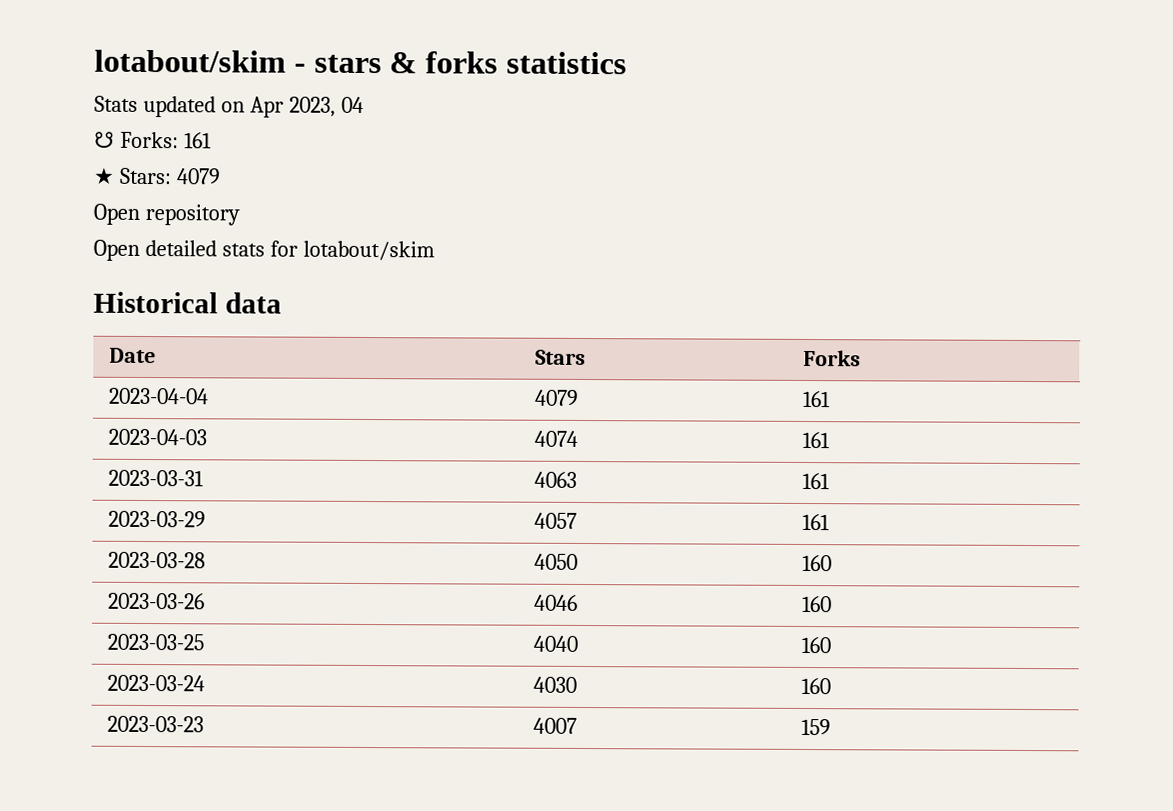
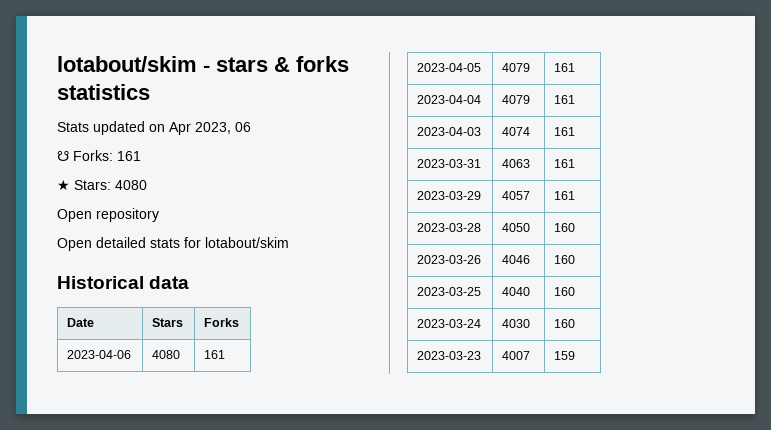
- Stats updated on Apr 2023, 04
+ Stats updated on Apr 2023, 06
- ★ Stars: 4079
+ ★ Stars: 4080
+ 2023-04-06 | 4080 | 161
+ 2023-04-05 | 4079 | 161

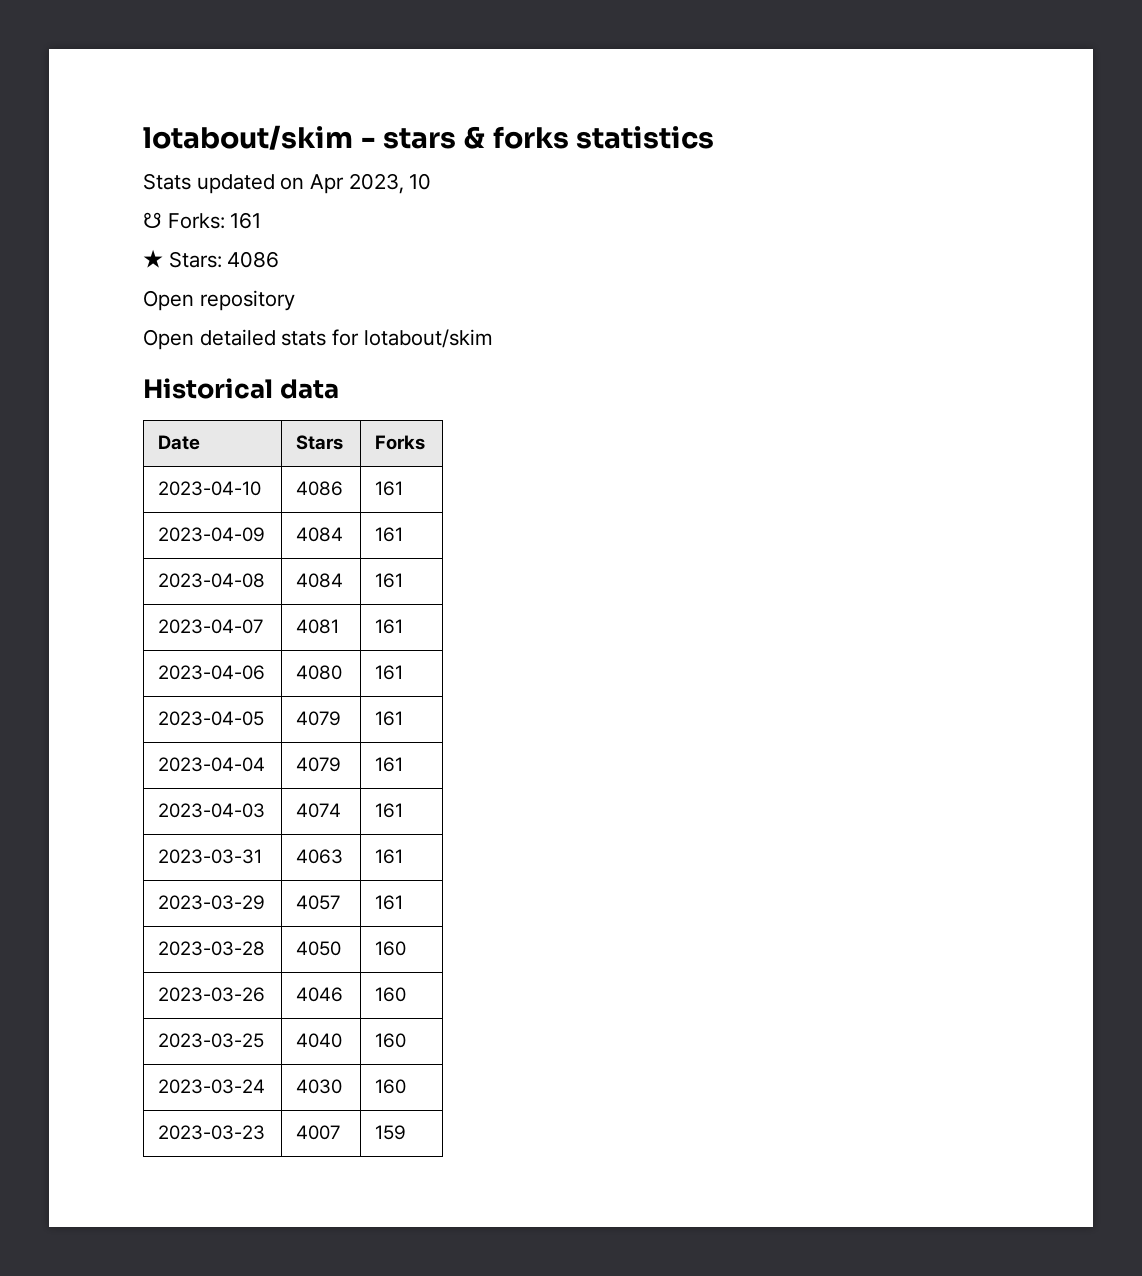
- Stats updated on Apr 2023, 06
+ Stats updated on Apr 2023, 10
- ★ Stars: 4080
+ ★ Stars: 4086
+ 2023-04-10 | 4086 | 161
+ 2023-04-09 | 4084 | 161
+ 2023-04-08 | 4084 | 161
+ 2023-04-07 | 4081 | 161

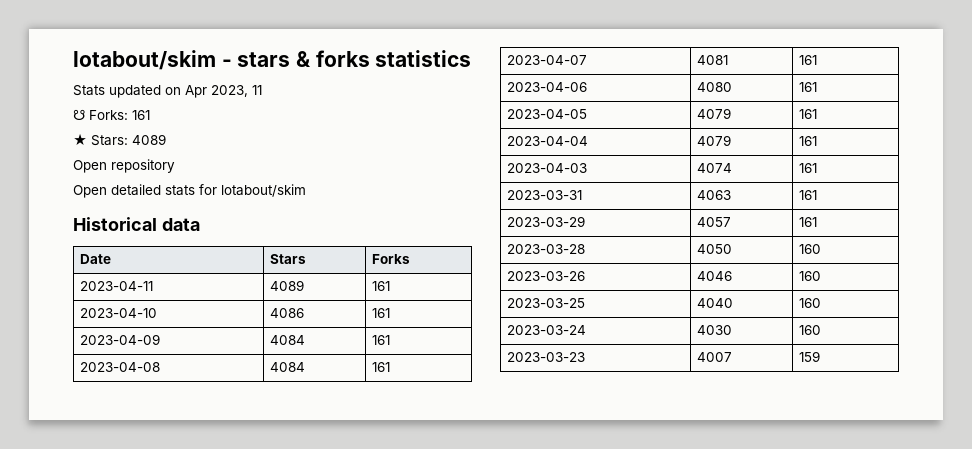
- Stats updated on Apr 2023, 10
+ Stats updated on Apr 2023, 11
- ★ Stars: 4086
+ ★ Stars: 4089
+ 2023-04-11 | 4089 | 161

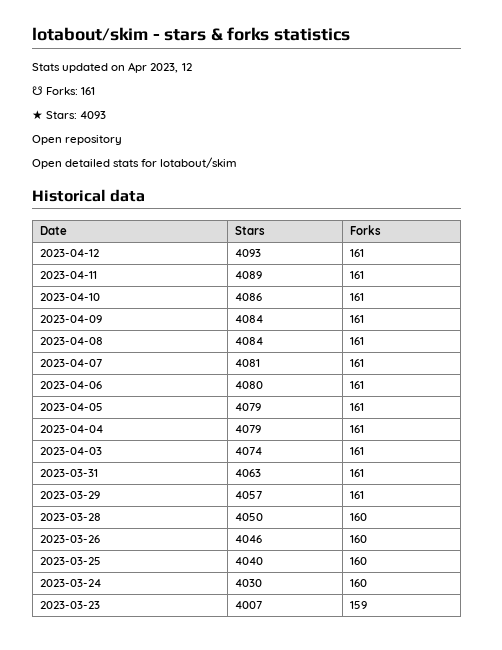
- Stats updated on Apr 2023, 11
+ Stats updated on Apr 2023, 12
- ★ Stars: 4089
+ ★ Stars: 4093
+ 2023-04-12 | 4093 | 161

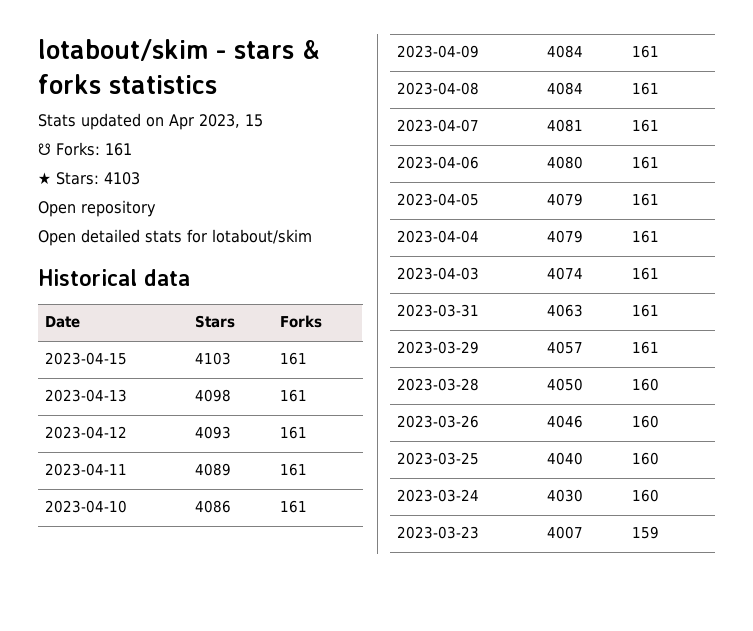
- Stats updated on Apr 2023, 12
+ Stats updated on Apr 2023, 15
- ★ Stars: 4093
+ ★ Stars: 4103
+ 2023-04-15 | 4103 | 161
+ 2023-04-13 | 4098 | 161

